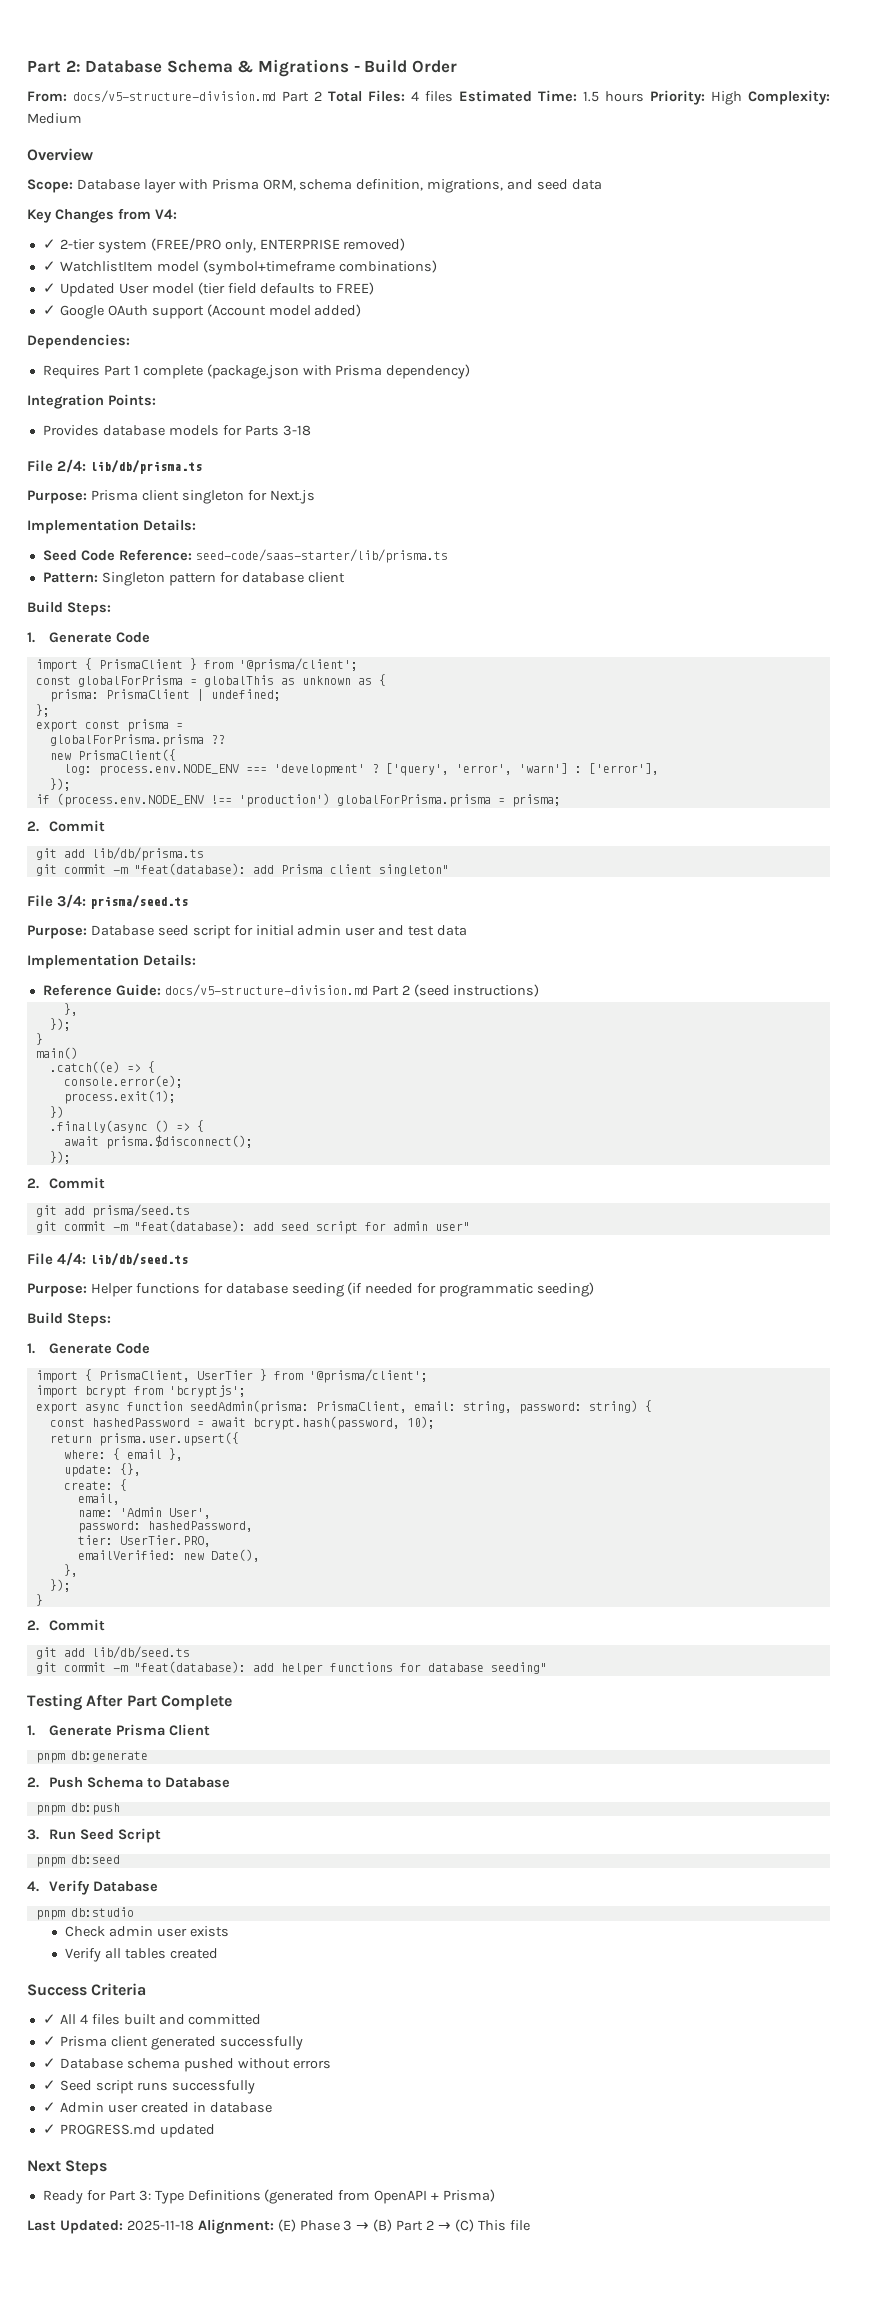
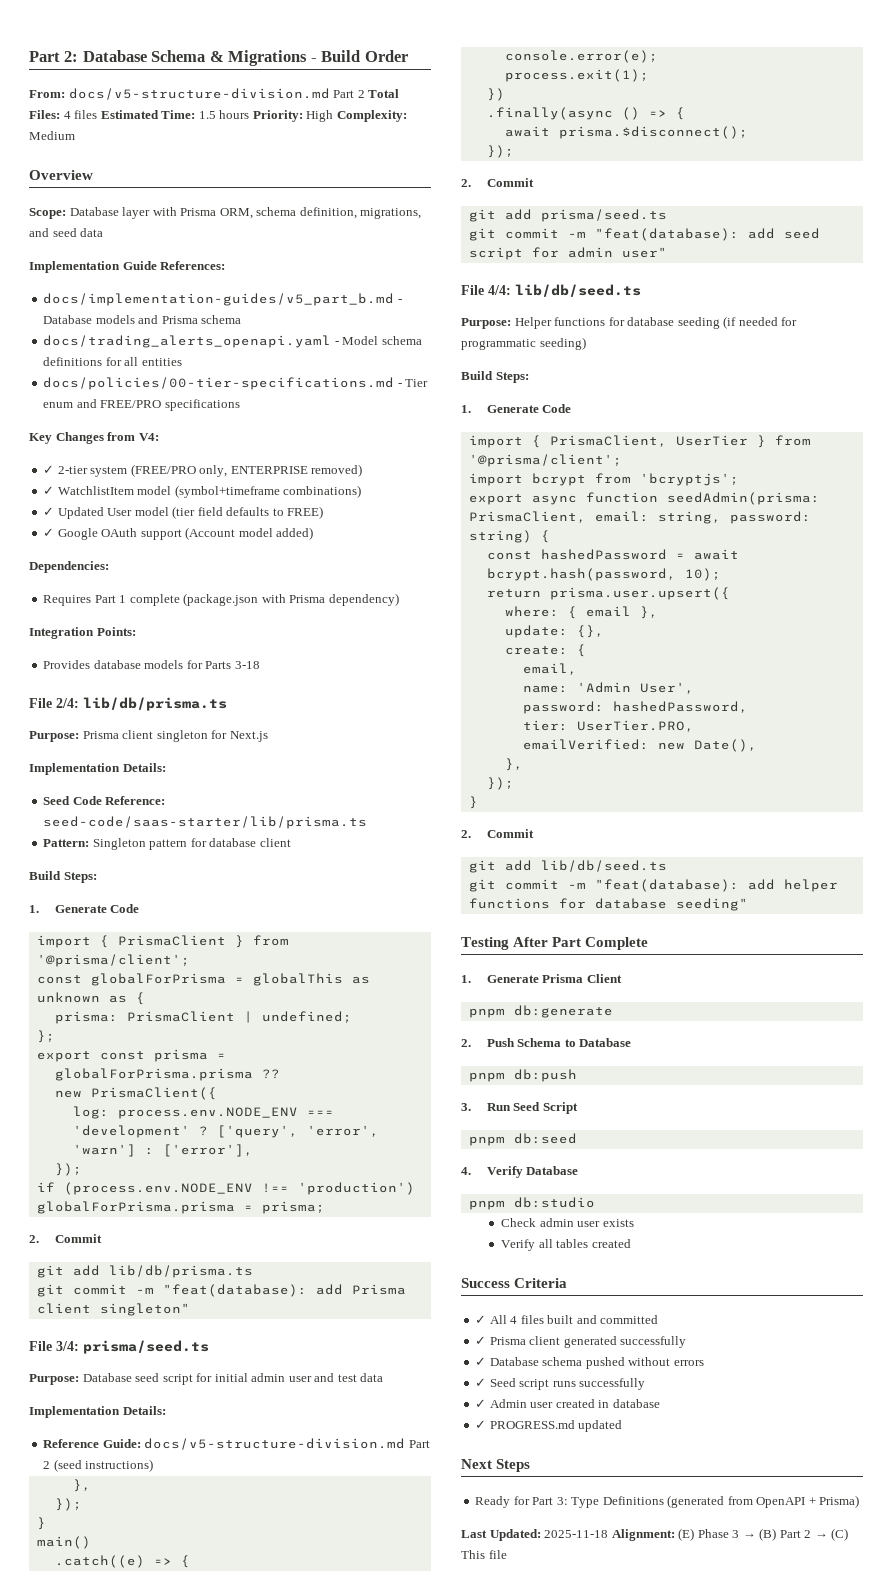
+ Implementation Guide References:
+ docs/implementation-guides/v5_part_b.md - Database models and Prisma schema
+ docs/trading_alerts_openapi.yaml - Model schema definitions for all entities
+ docs/policies/00-tier-specifications.md - Tier enum and FREE/PRO specifications

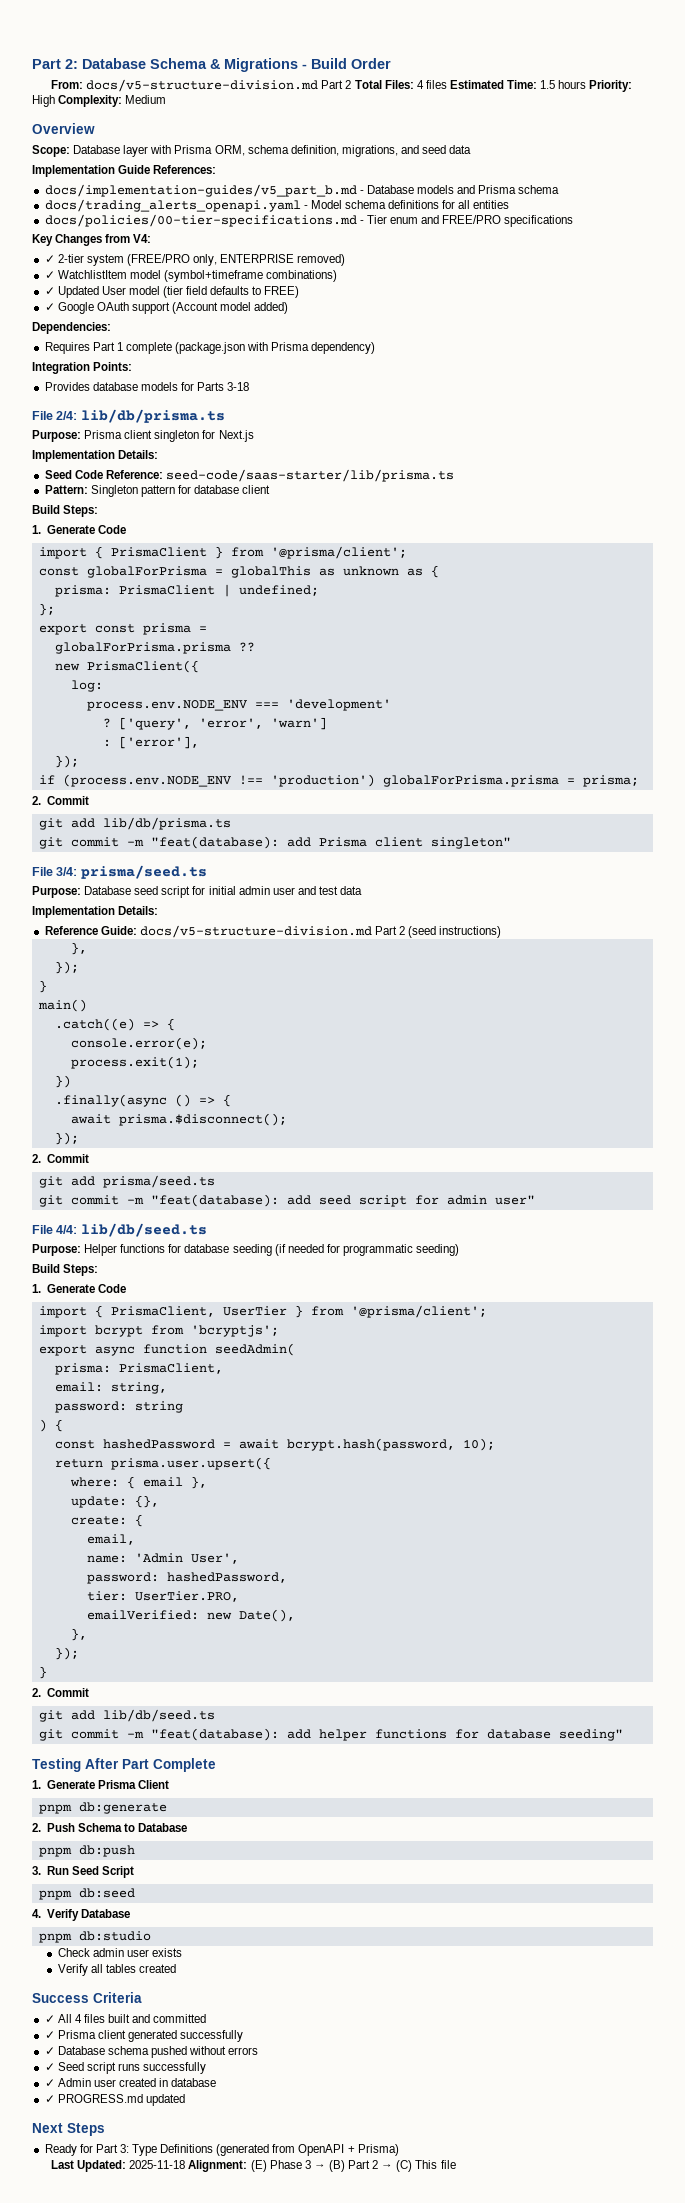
- log: process.env.NODE_ENV === 'development' ?
+ log:
+ process.env.NODE_ENV === 'development'
+ ?
- ['query', 'error', 'warn'] : ['error'],
+ ['query', 'error', 'warn']
+ : ['error'],
- export async function seedAdmin(prisma: PrismaClient, email: string, password: string) {
+ export async function seedAdmin(
+ prisma: PrismaClient,
+ email: string,
+ password: string
+ ) {

